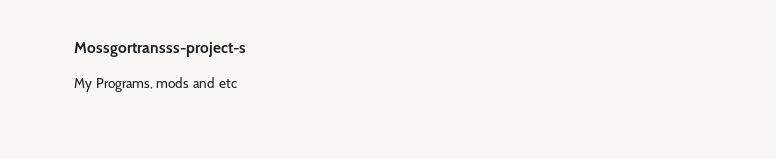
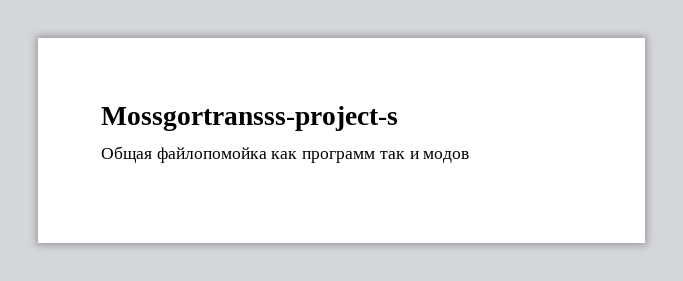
- My Programs, mods and etc
+ Общая файлопомойка как программ так и модов

